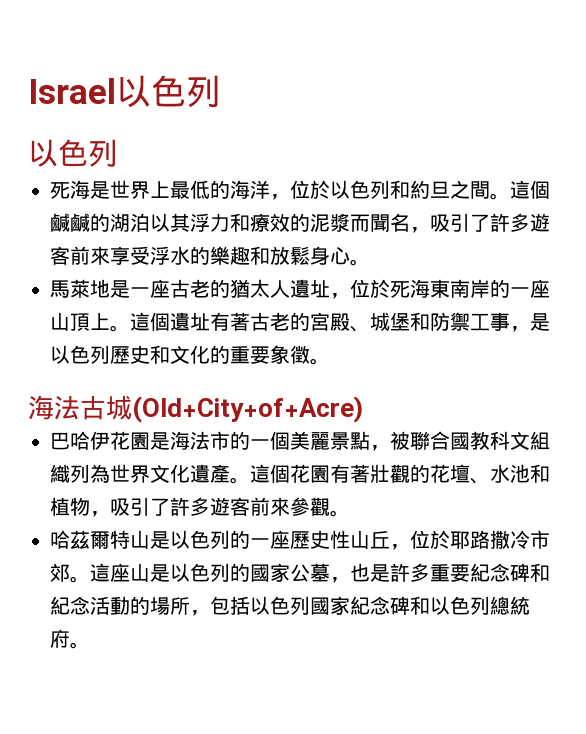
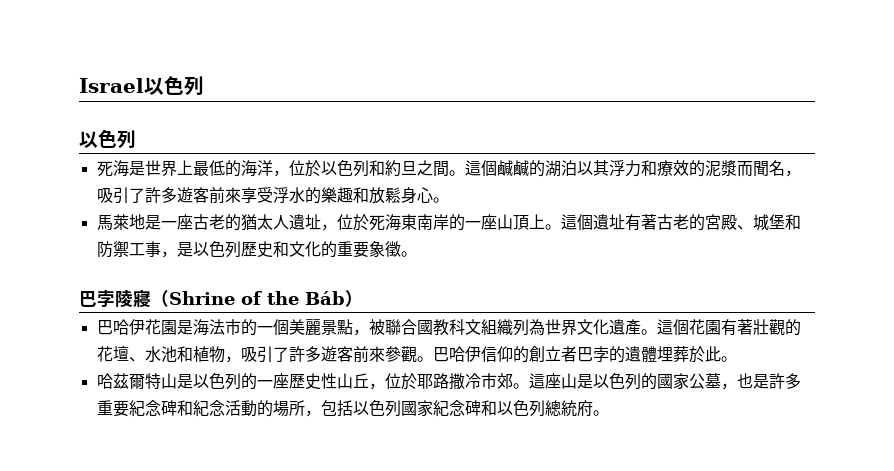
- 海法古城(Old+City+of+Acre)
+ 巴孛陵寢（Shrine of the Báb）
+ 巴哈伊信仰的創立者巴孛的遺體埋葬於此。

